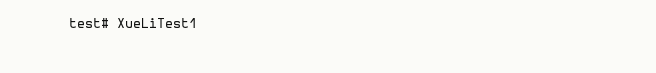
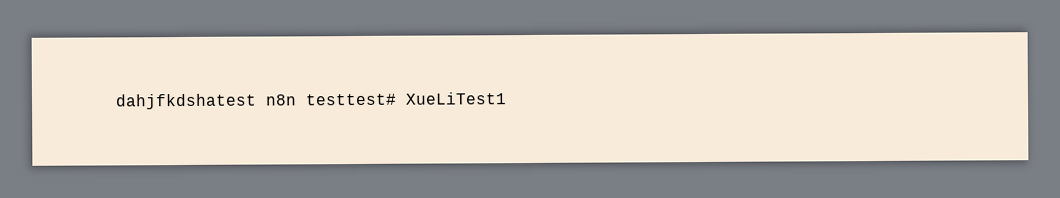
- test# XueLiTest1
+ dahjfkdshatest n8n testtest# XueLiTest1

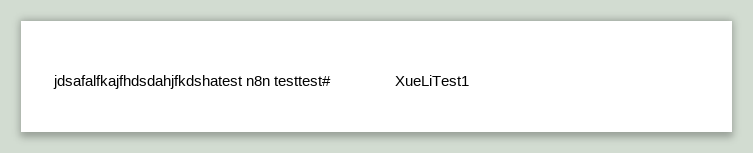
- dahjfkdshatest n8n testtest# XueLiTest1
+ jdsafalfkajfhdsdahjfkdshatest n8n testtest# XueLiTest1

